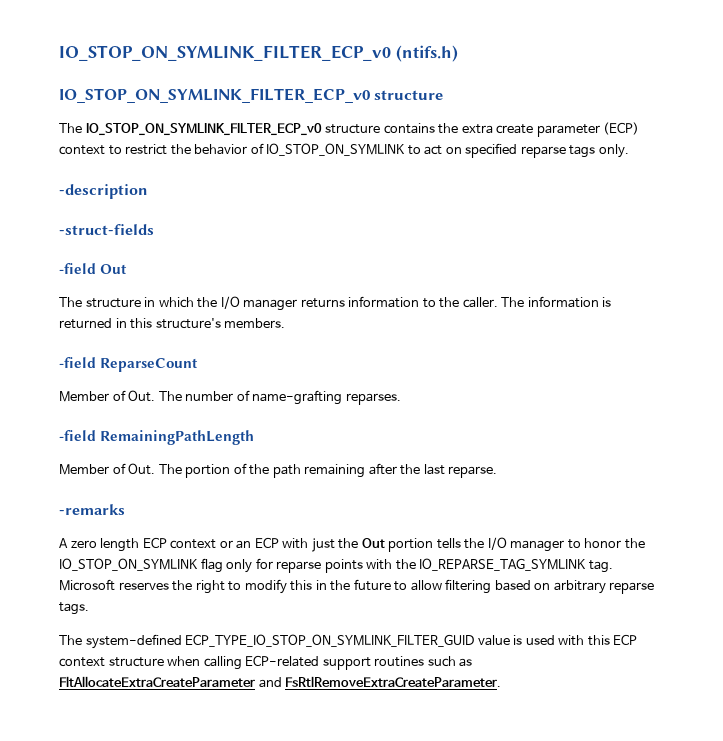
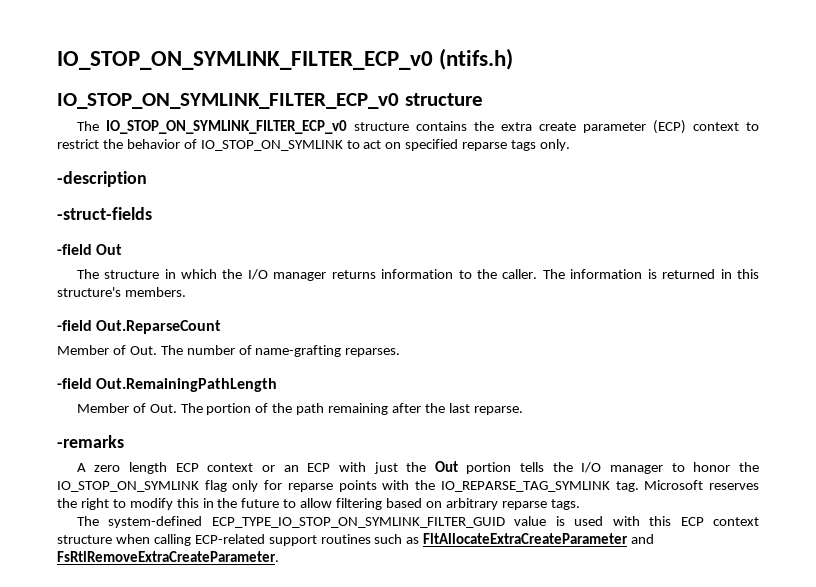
- -field ReparseCount
+ -field Out.ReparseCount
- -field RemainingPathLength
+ -field Out.RemainingPathLength

